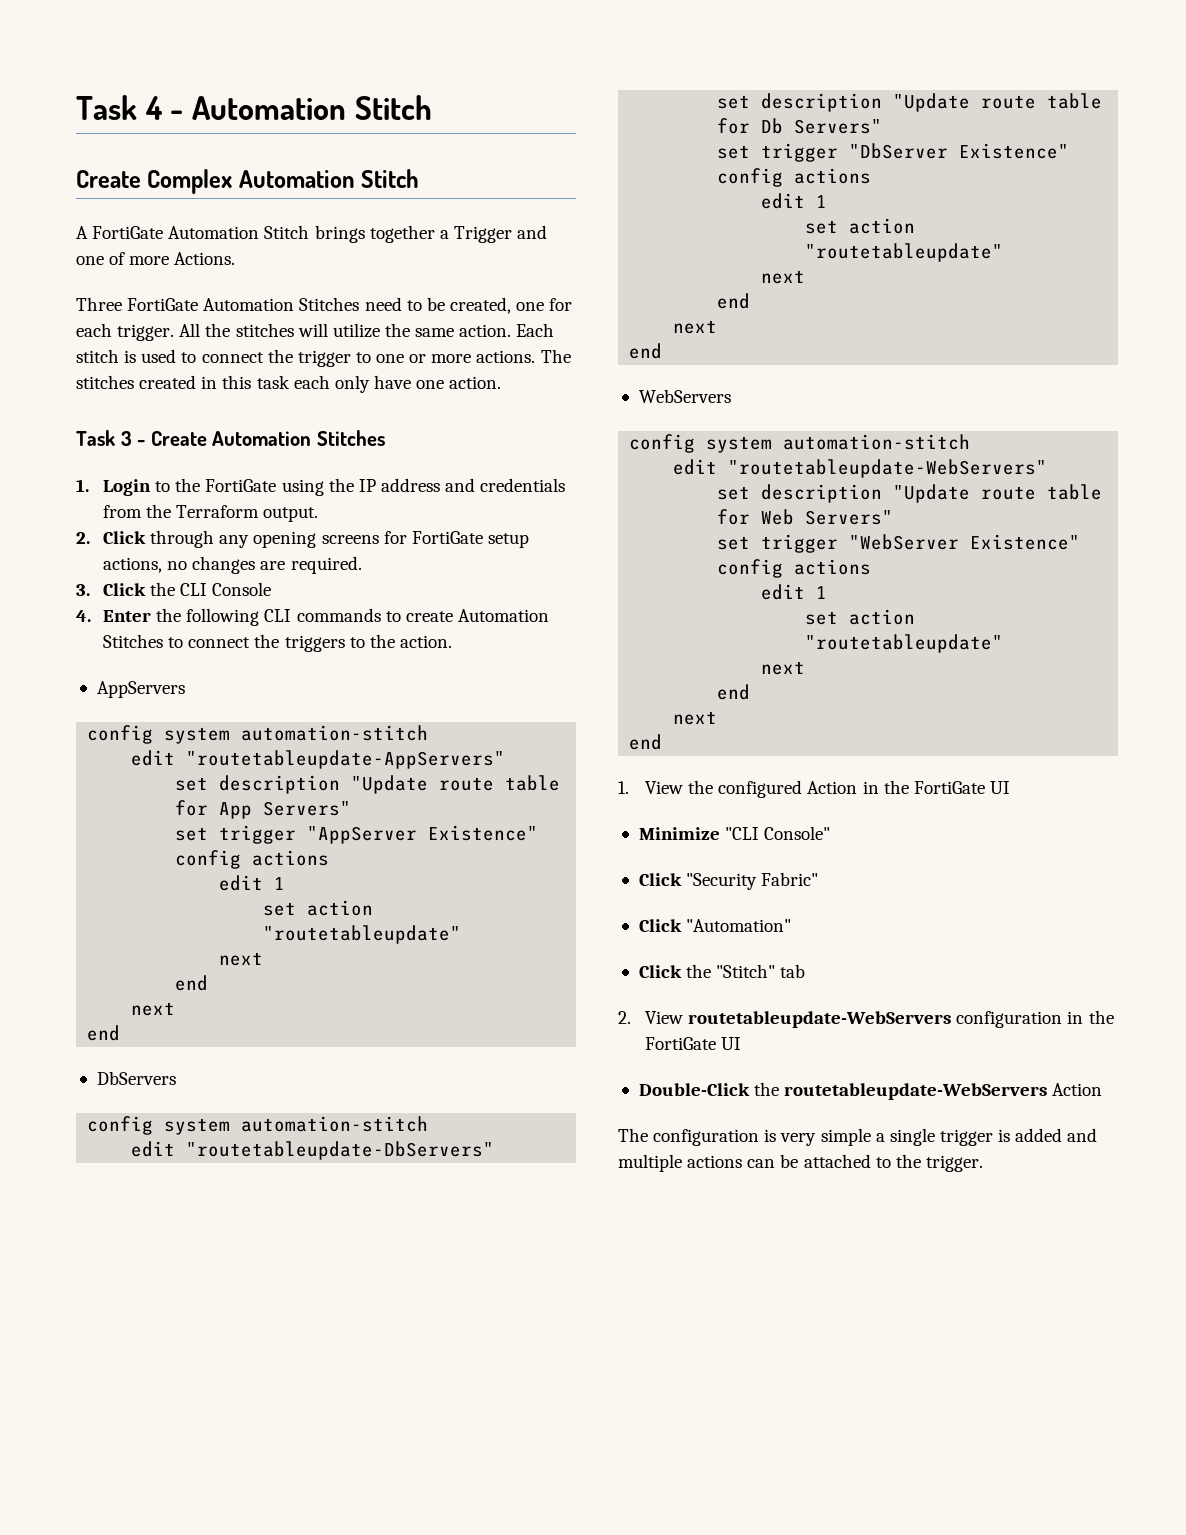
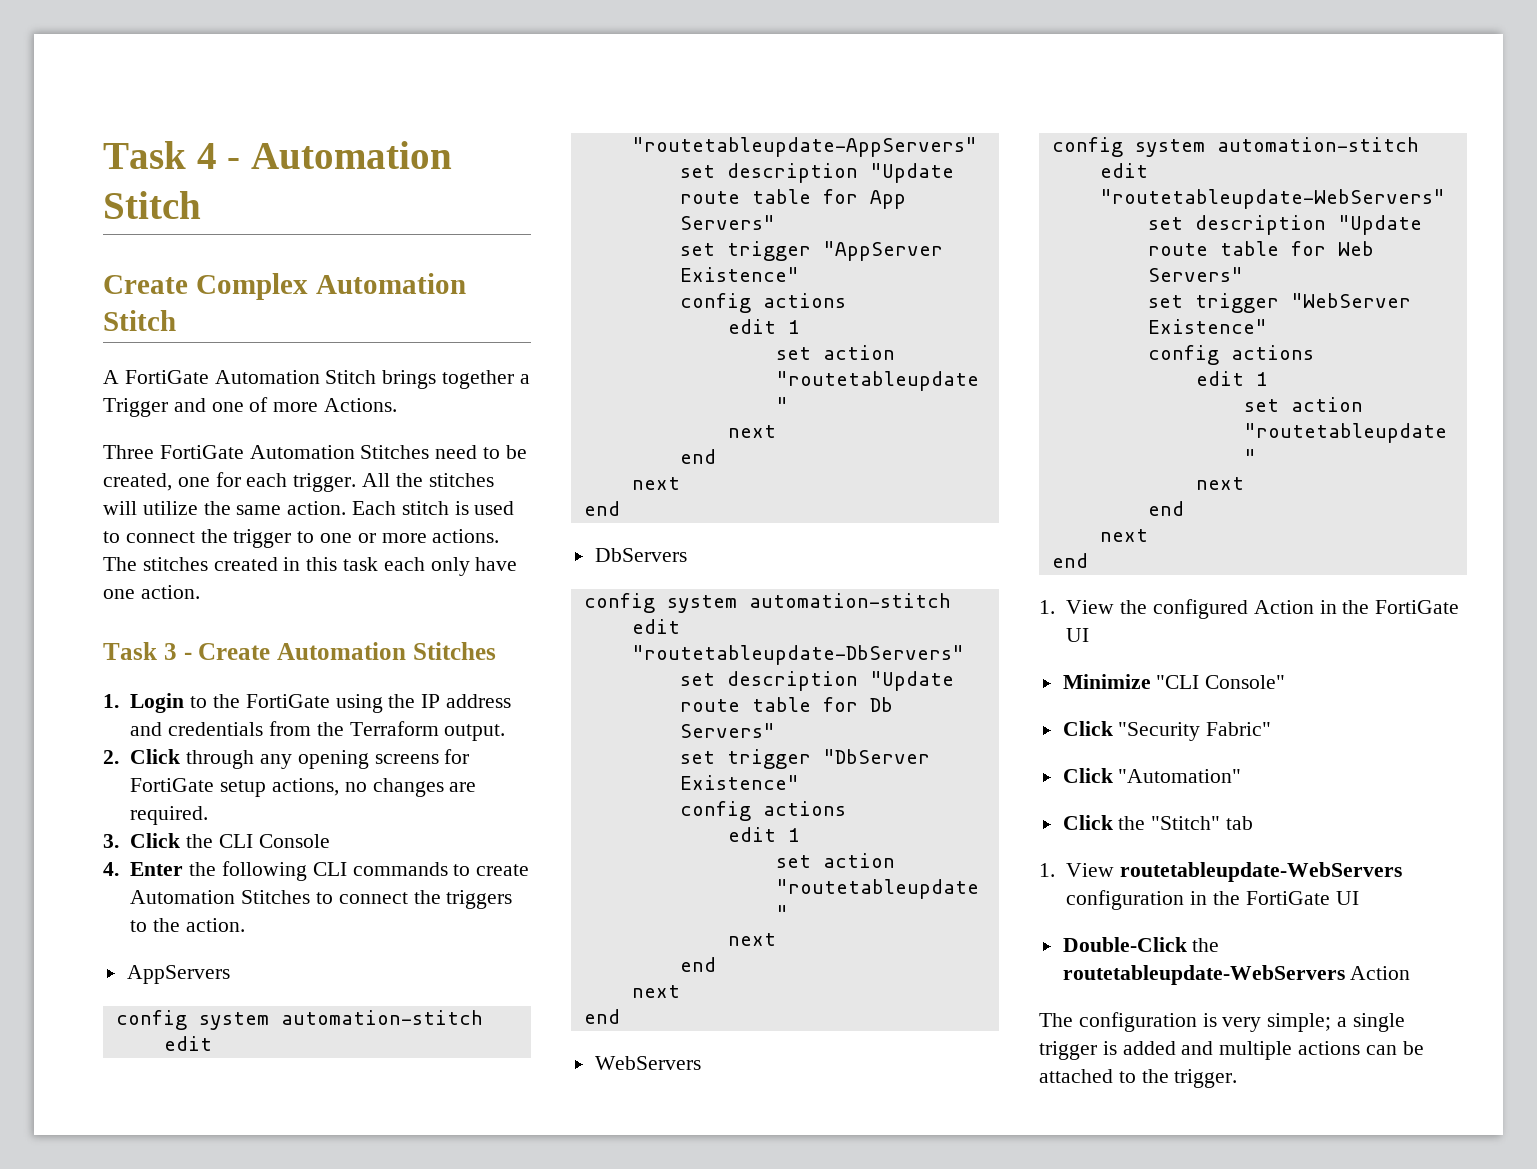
- 2. View routetableupdate-WebServers configuration in the FortiGate UI
+ 1. View routetableupdate-WebServers configuration in the FortiGate UI
- The configuration is very simple a single trigger is added and multiple actions can be attached to the trigger.
+ The configuration is very simple; a single trigger is added and multiple actions can be attached to the trigger.

